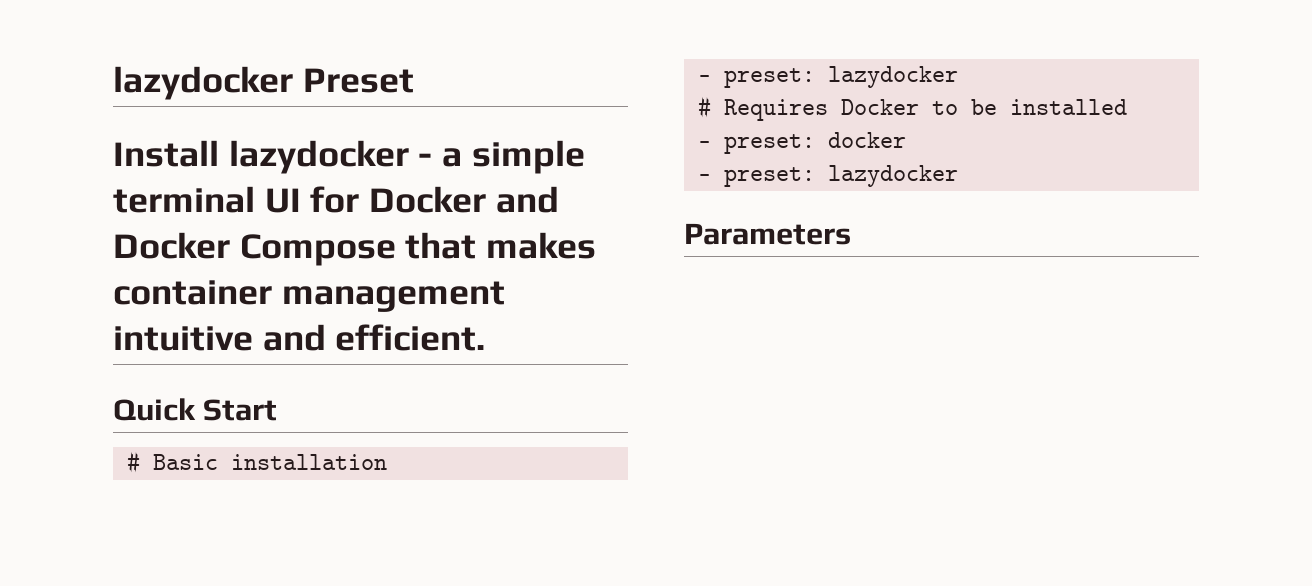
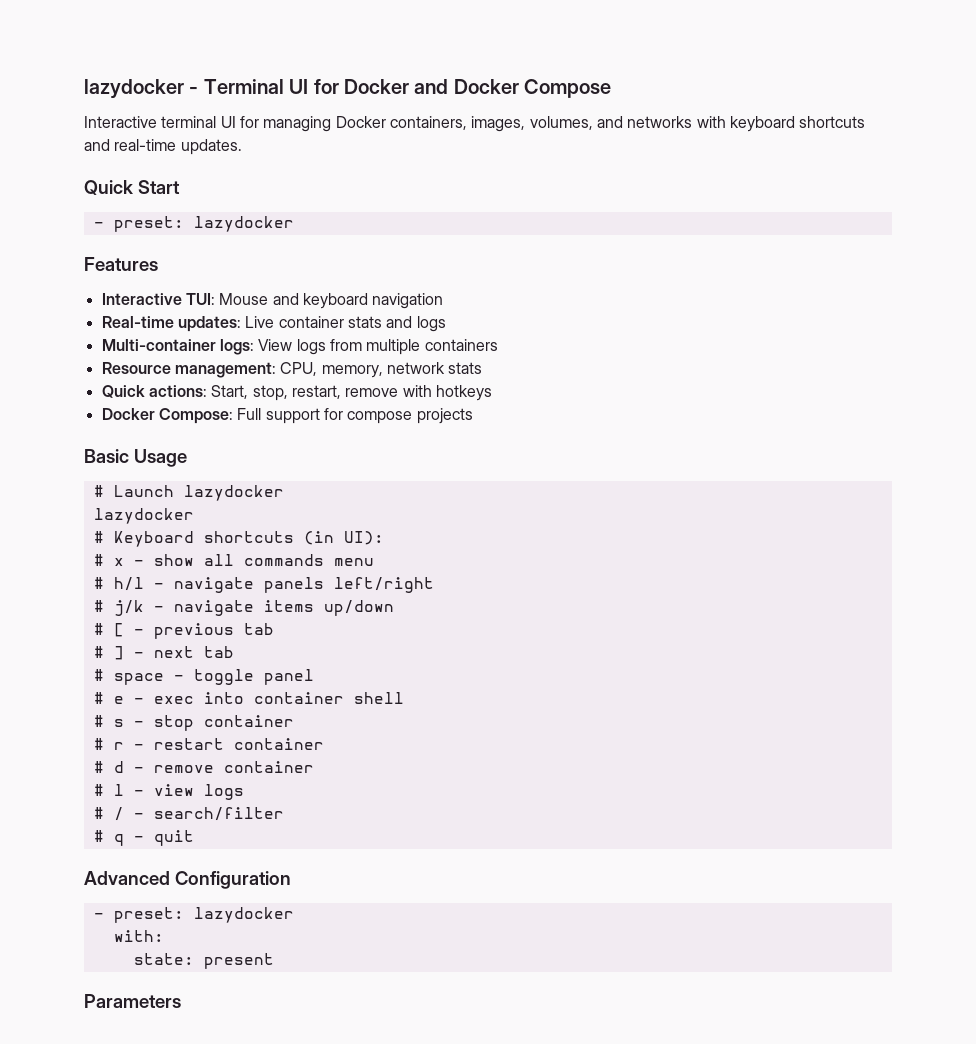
- lazydocker Preset
- Install lazydocker - a simple terminal UI for Docker and Docker Compose that makes container management intuitive and efficient.
+ lazydocker - Terminal UI for Docker and Docker Compose
+ Interactive terminal UI for managing Docker containers, images, volumes, and networks with keyboard shortcuts and real-time updates.
  Quick Start
- # Basic installation
  - preset: lazydocker
- # Requires Docker to be installed
- - preset: docker
+ Features
+ Interactive TUI: Mouse and keyboard navigation
+ Real-time updates: Live container stats and logs
+ Multi-container logs: View logs from multiple containers
+ Resource management: CPU, memory, network stats
+ Quick actions: Start, stop, restart, remove with hotkeys
+ Docker Compose: Full support for compose projects
+ Basic Usage
+ # Launch lazydocker
+ lazydocker
+ # Keyboard shortcuts (in UI):
+ # x - show all commands menu
+ # h/l - navigate panels left/right
+ # j/k - navigate items up/down
+ # [ - previous tab
+ # ] - next tab
+ # space - toggle panel
+ # e - exec into container shell
+ # s - stop container
+ # r - restart container
+ # d - remove container
+ # l - view logs
+ # / - search/filter
+ # q - quit
+ Advanced Configuration
  - preset: lazydocker
+ with:
+ state: present

